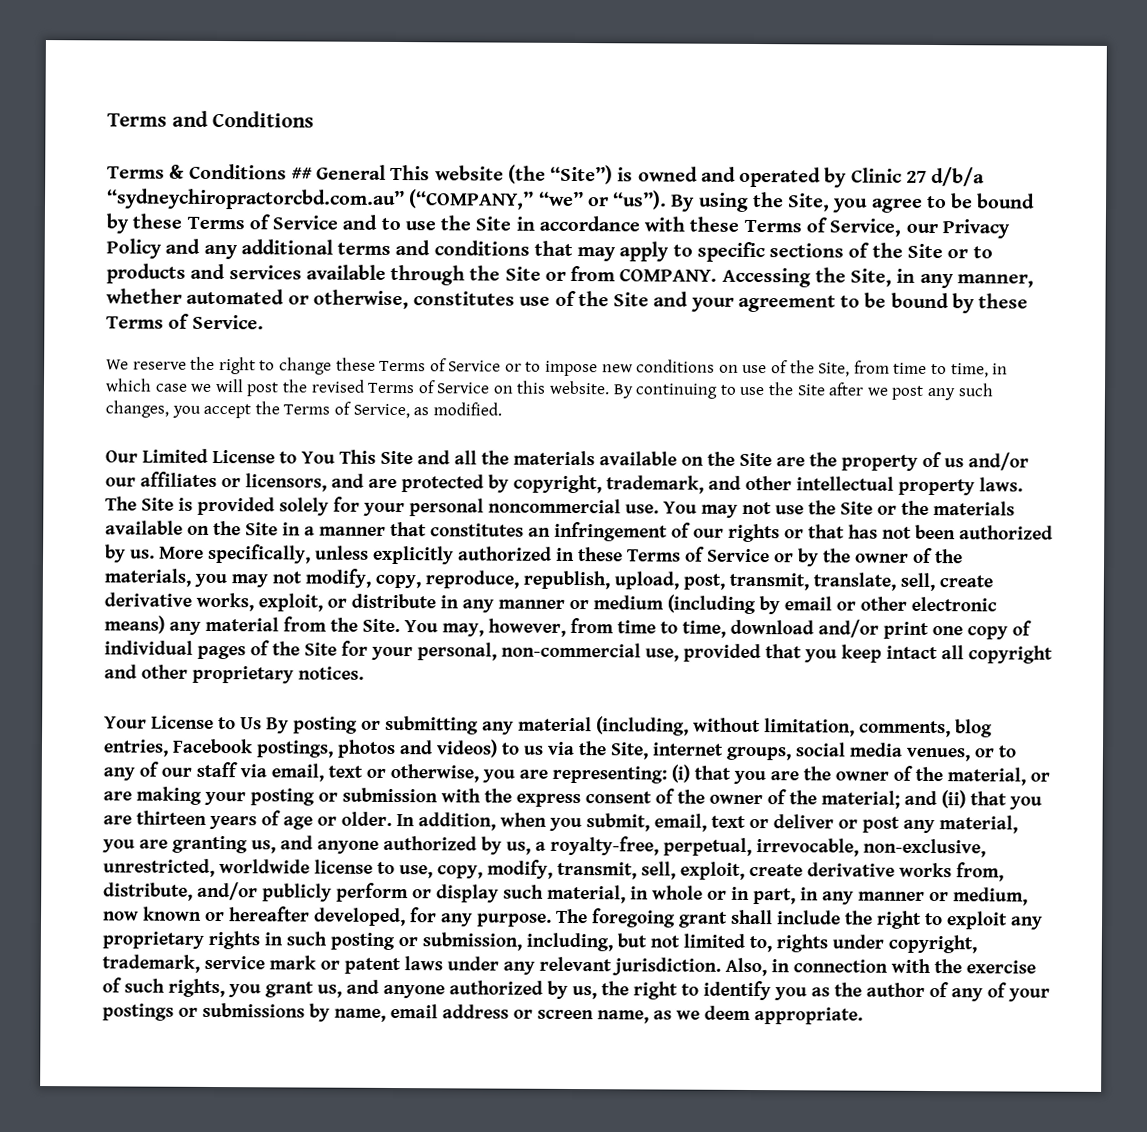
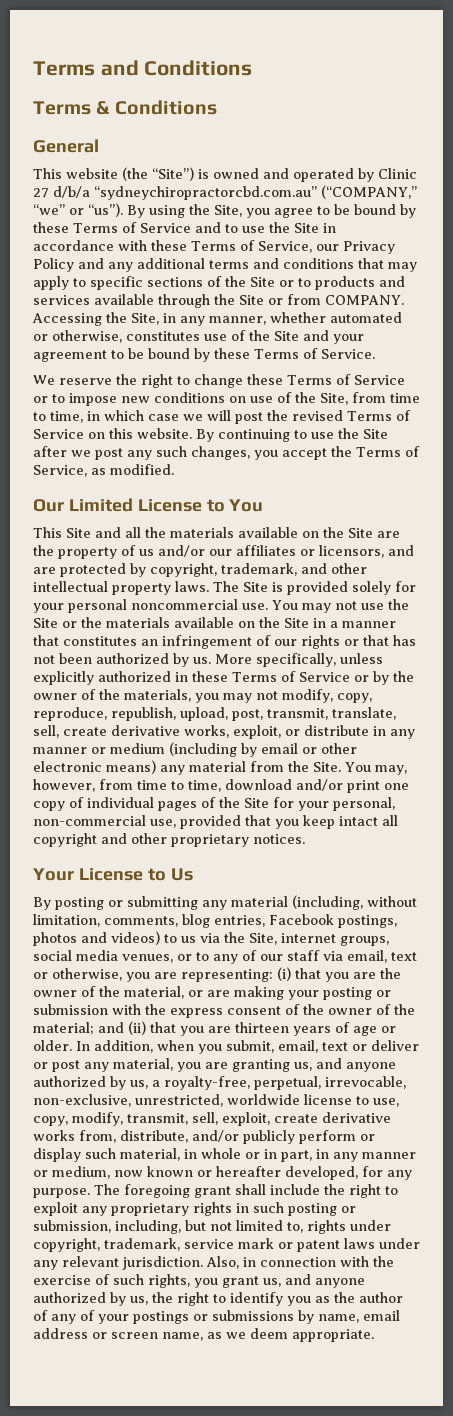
- Terms & Conditions ## General This website (the “Site”) is owned and operated by Clinic 27 d/b/a “sydneychiropractorcbd.com.au” (“COMPANY,” “we” or “us”).
+ Terms & Conditions
+ General
+ This website (the “Site”) is owned and operated by Clinic 27 d/b/a “sydneychiropractorcbd.com.au” (“COMPANY,” “we” or “us”).
- Our Limited License to You This Site and all the materials available on the Site are the property of us and/or our affiliates or licensors, and are protected by copyright, trademark, and other intellectual property laws.
+ Our Limited License to You
+ This Site and all the materials available on the Site are the property of us and/or our affiliates or licensors, and are protected by copyright, trademark, and other intellectual property laws.
- Your License to Us By posting or submitting any material (including, without limitation, comments, blog entries, Facebook postings, photos and videos) to us via the Site, internet groups, social media venues, or to any of our staff via email, text or otherwise, you are representing:
+ Your License to Us
+ By posting or submitting any material (including, without limitation, comments, blog entries, Facebook postings, photos and videos) to us via the Site, internet groups, social media venues, or to any of our staff via email, text or otherwise, you are representing:

